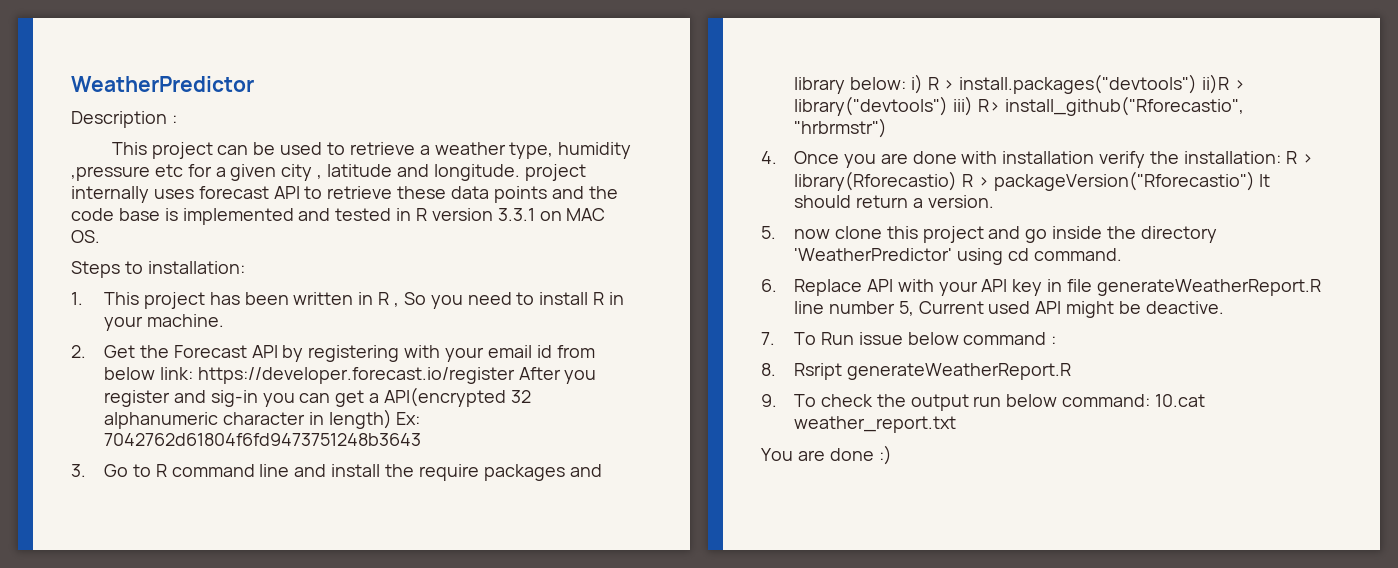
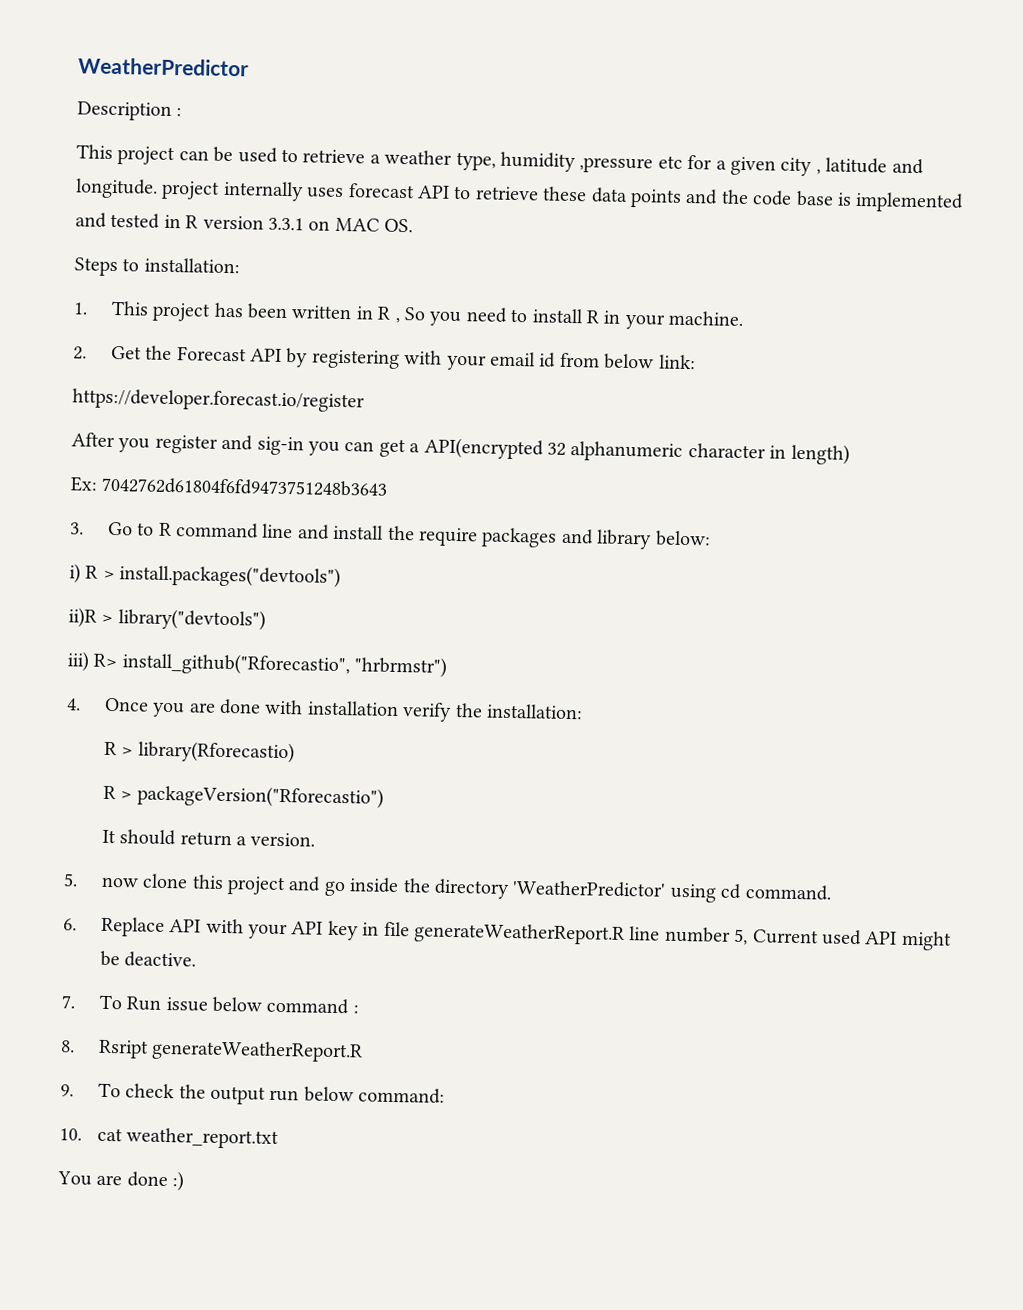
- 2. Get the Forecast API by registering with your email id from below link: https://developer.forecast.io/register After you register and sig-in you can get a API(encrypted 32 alphanumeric character in length) Ex: 7042762d61804f6fd9473751248b3643
+ 2. Get the Forecast API by registering with your email id from below link:
+ https://developer.forecast.io/register
+ After you register and sig-in you can get a API(encrypted 32 alphanumeric character in length)
+ Ex: 7042762d61804f6fd9473751248b3643
- 3. Go to R command line and install the require packages and library below: i) R > install.packages("devtools") ii)R > library("devtools") iii) R> install_github("Rforecastio", "hrbrmstr")
+ 3. Go to R command line and install the require packages and library below:
+ i) R > install.packages("devtools")
+ ii)R > library("devtools")
+ iii) R> install_github("Rforecastio", "hrbrmstr")
- 4. Once you are done with installation verify the installation: R > library(Rforecastio) R > packageVersion("Rforecastio") It should return a version.
+ 4. Once you are done with installation verify the installation:
+ R > library(Rforecastio)
+ R > packageVersion("Rforecastio")
+ It should return a version.
- 9. To check the output run below command: 10.cat weather_report.txt
+ 9. To check the output run below command:
+ 10. cat weather_report.txt

